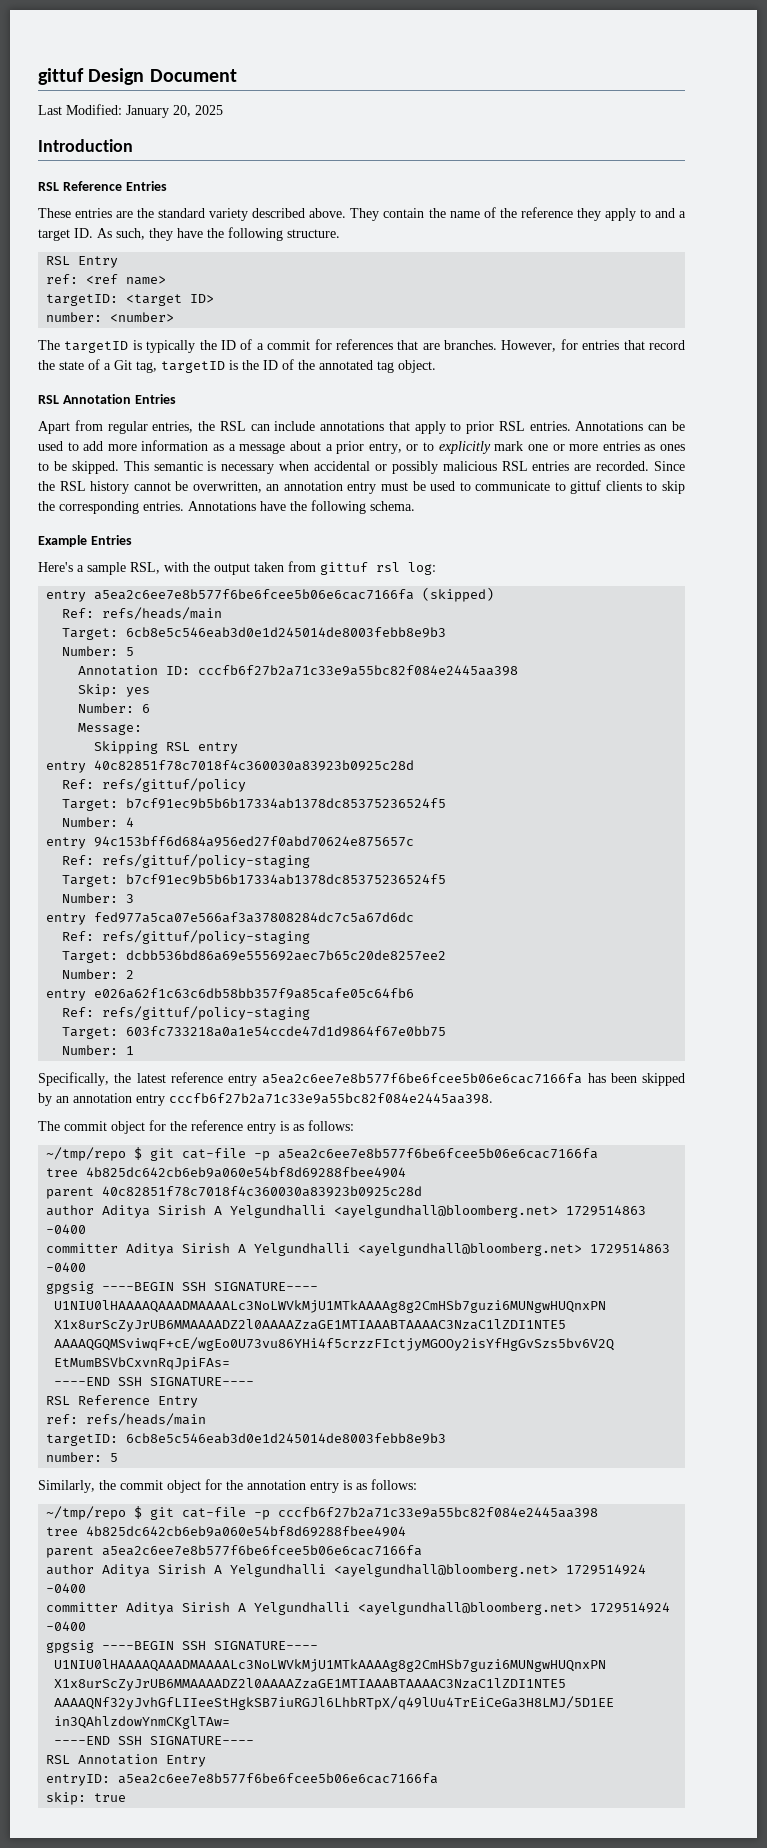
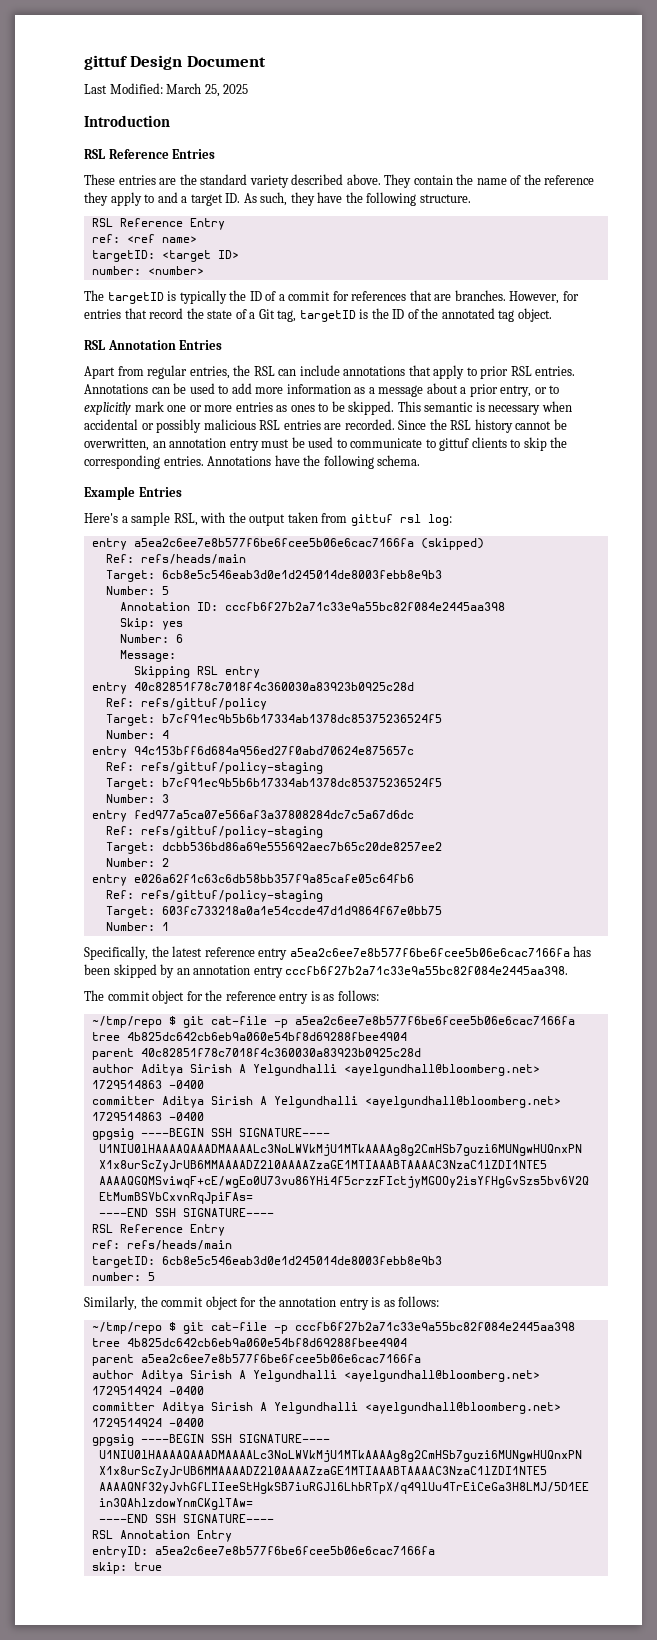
- Last Modified: January 20, 2025
+ Last Modified: March 25, 2025
  They contain the name of the reference they apply to and a target ID. As such, they have the following structure.
- RSL Entry
+ RSL Reference Entry

